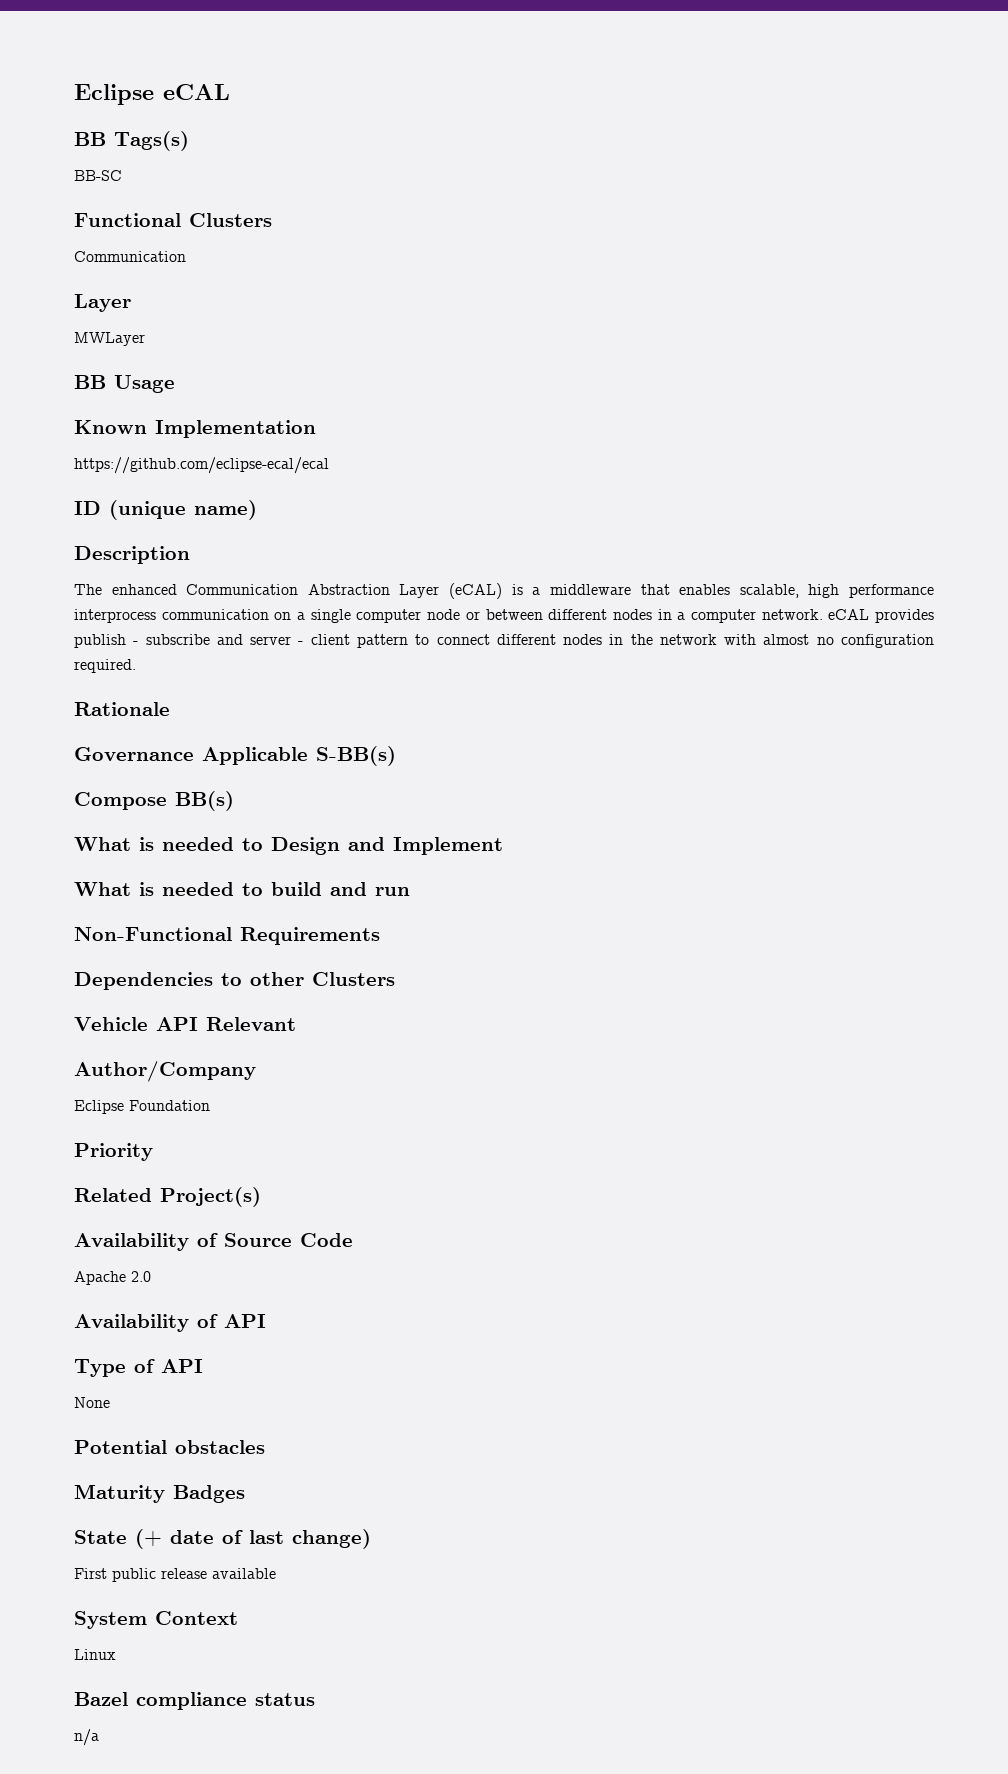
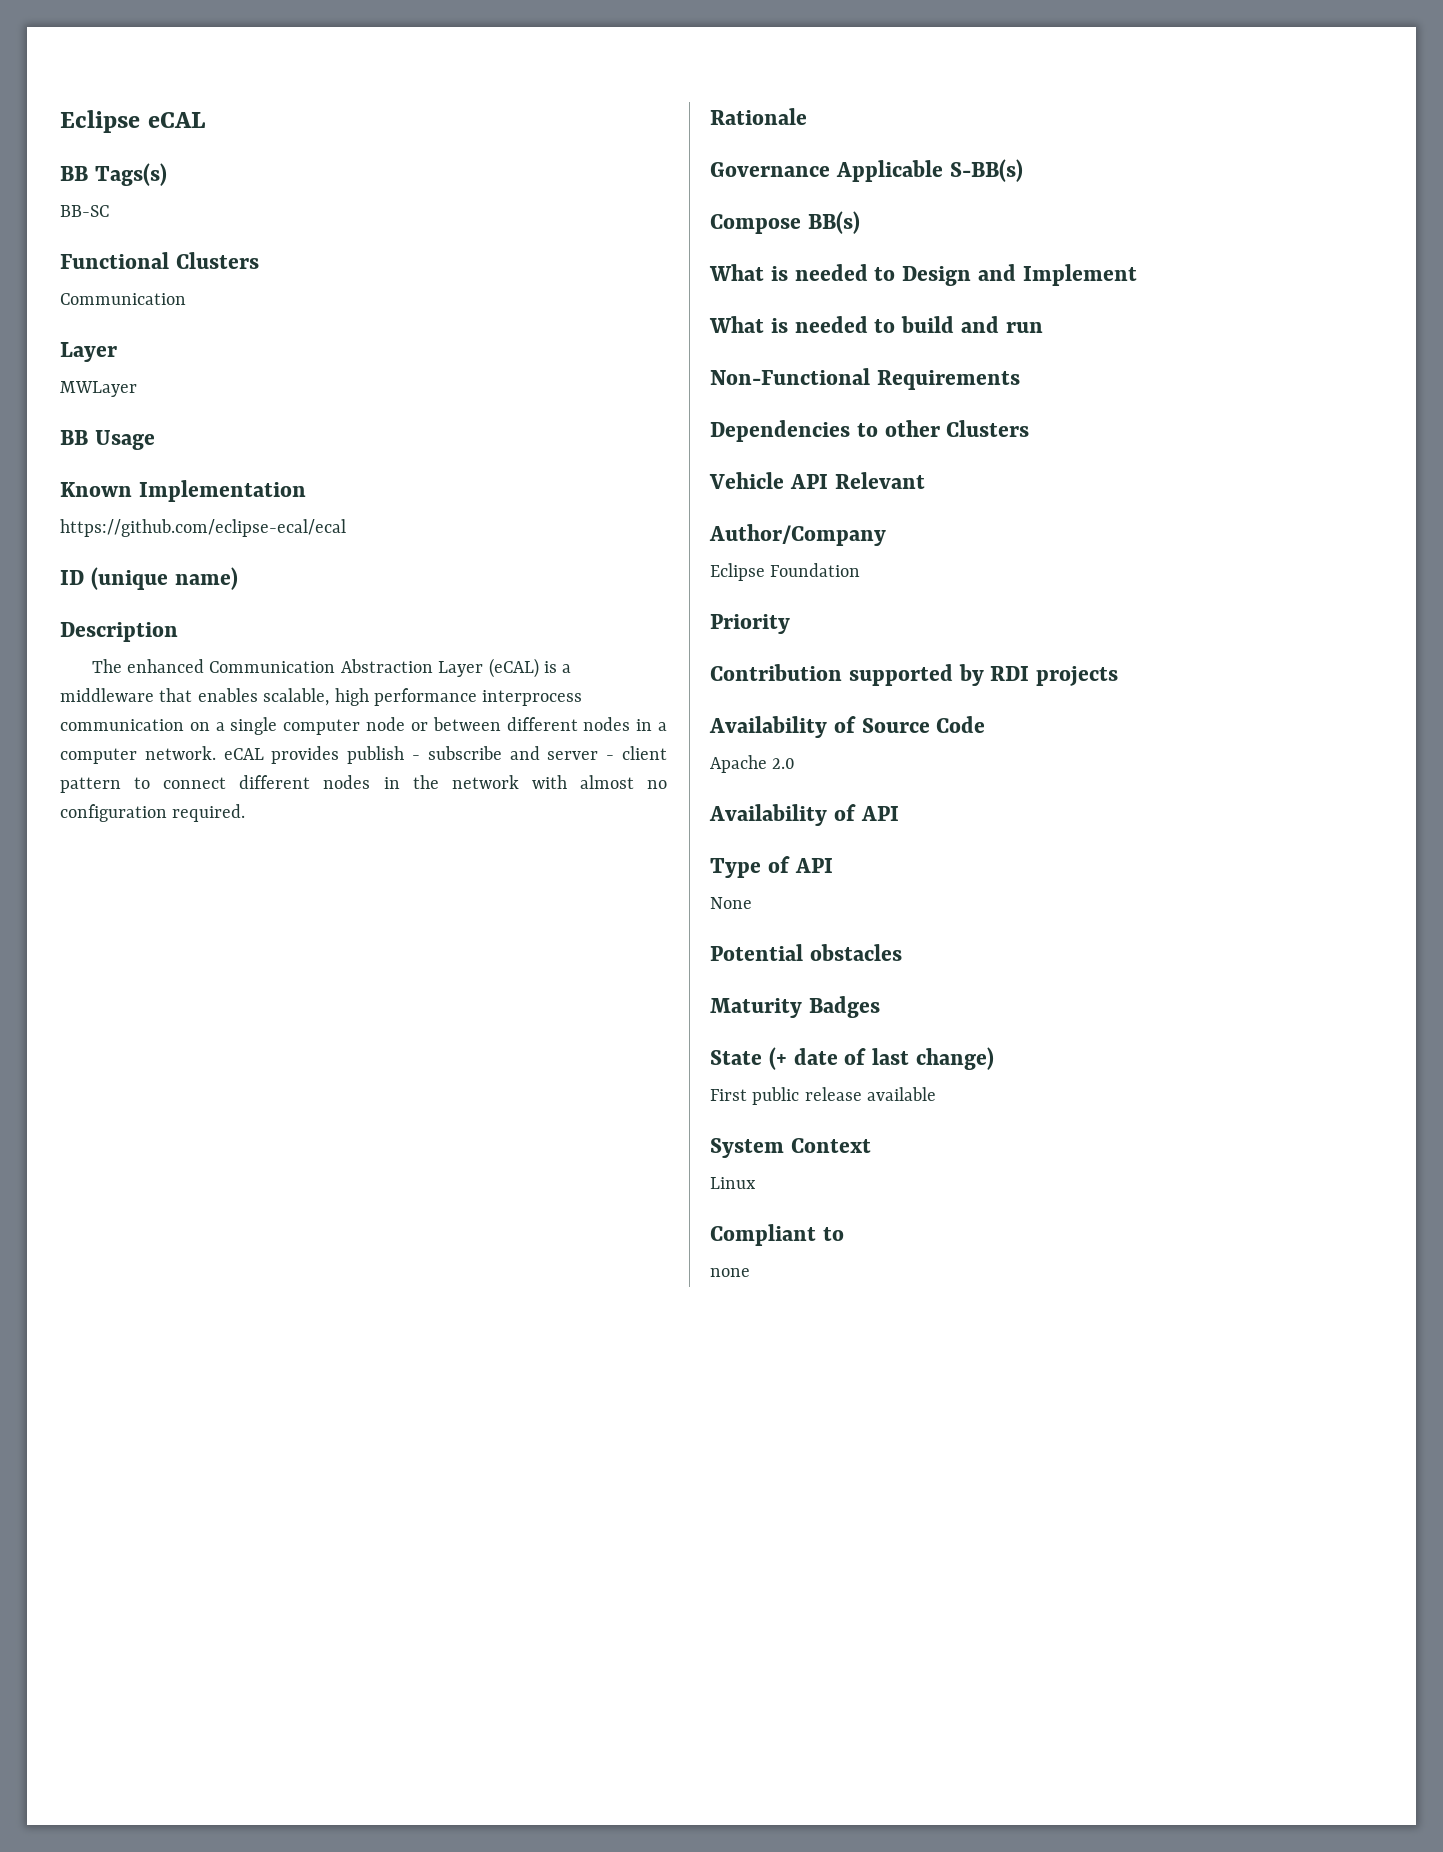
- Related Project(s)
+ Contribution supported by RDI projects
- Bazel compliance status
- n/a
+ Compliant to
+ none

